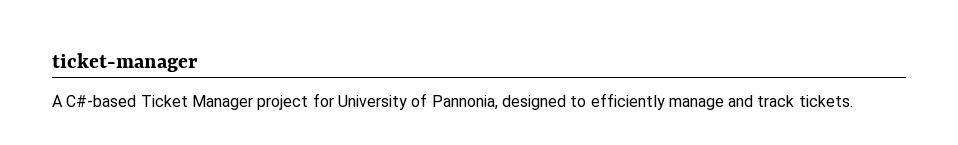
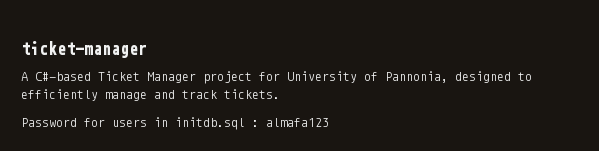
+ Password for users in initdb.sql : almafa123

